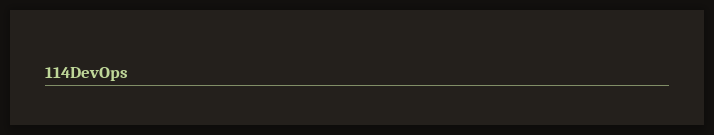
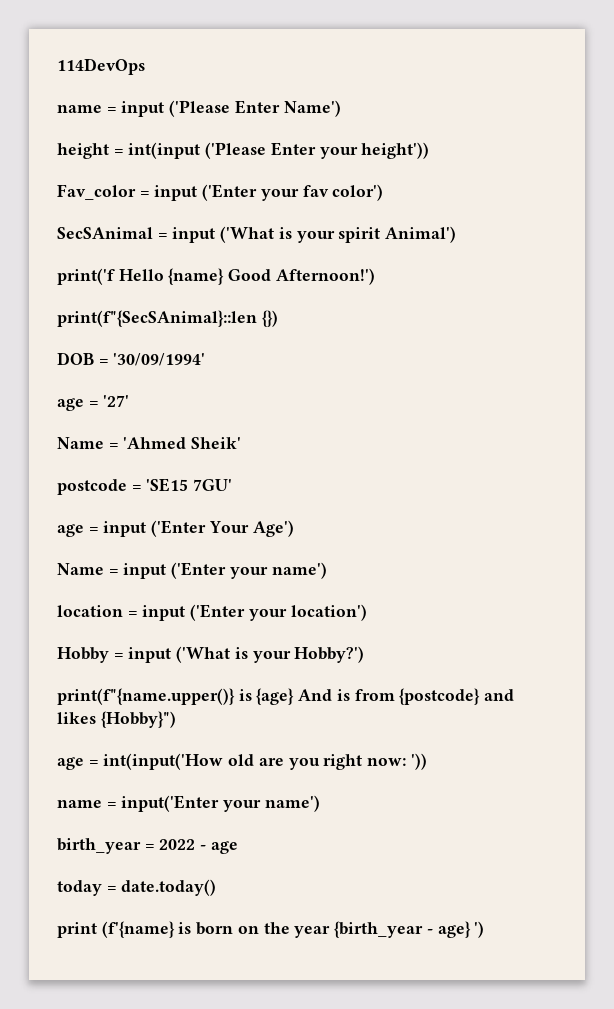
+ name = input ('Please Enter Name')
+ height = int(input ('Please Enter your height'))
+ Fav_color = input ('Enter your fav color')
+ SecSAnimal = input ('What is your spirit Animal')
+ print('f Hello {name} Good Afternoon!')
+ print(f"{SecSAnimal}::len {})
+ DOB = '30/09/1994'
+ age = '27'
+ Name = 'Ahmed Sheik'
+ postcode = 'SE15 7GU'
+ age = input ('Enter Your Age')
+ Name = input ('Enter your name')
+ location = input ('Enter your location')
+ Hobby = input ('What is your Hobby?')
+ print(f"{name.upper()} is {age} And is from {postcode} and likes {Hobby}")
+ age = int(input('How old are you right now: '))
+ name = input('Enter your name')
+ birth_year = 2022 - age
+ today = date.today()
+ print (f'{name} is born on the year {birth_year - age} ')

